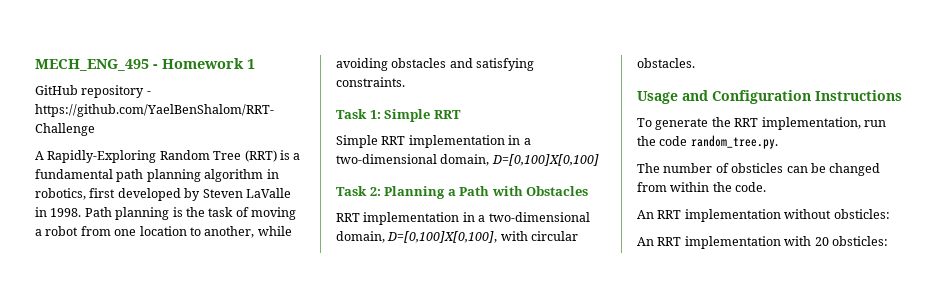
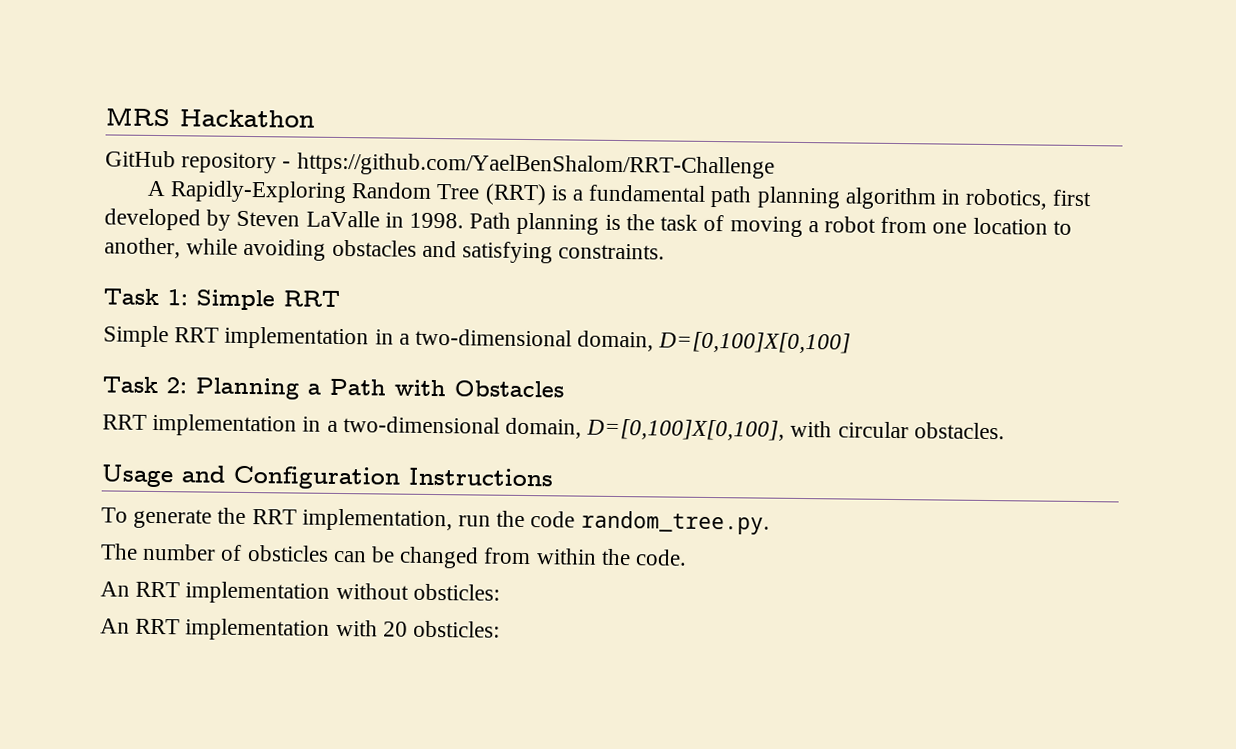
- MECH_ENG_495 - Homework 1
+ MRS Hackathon

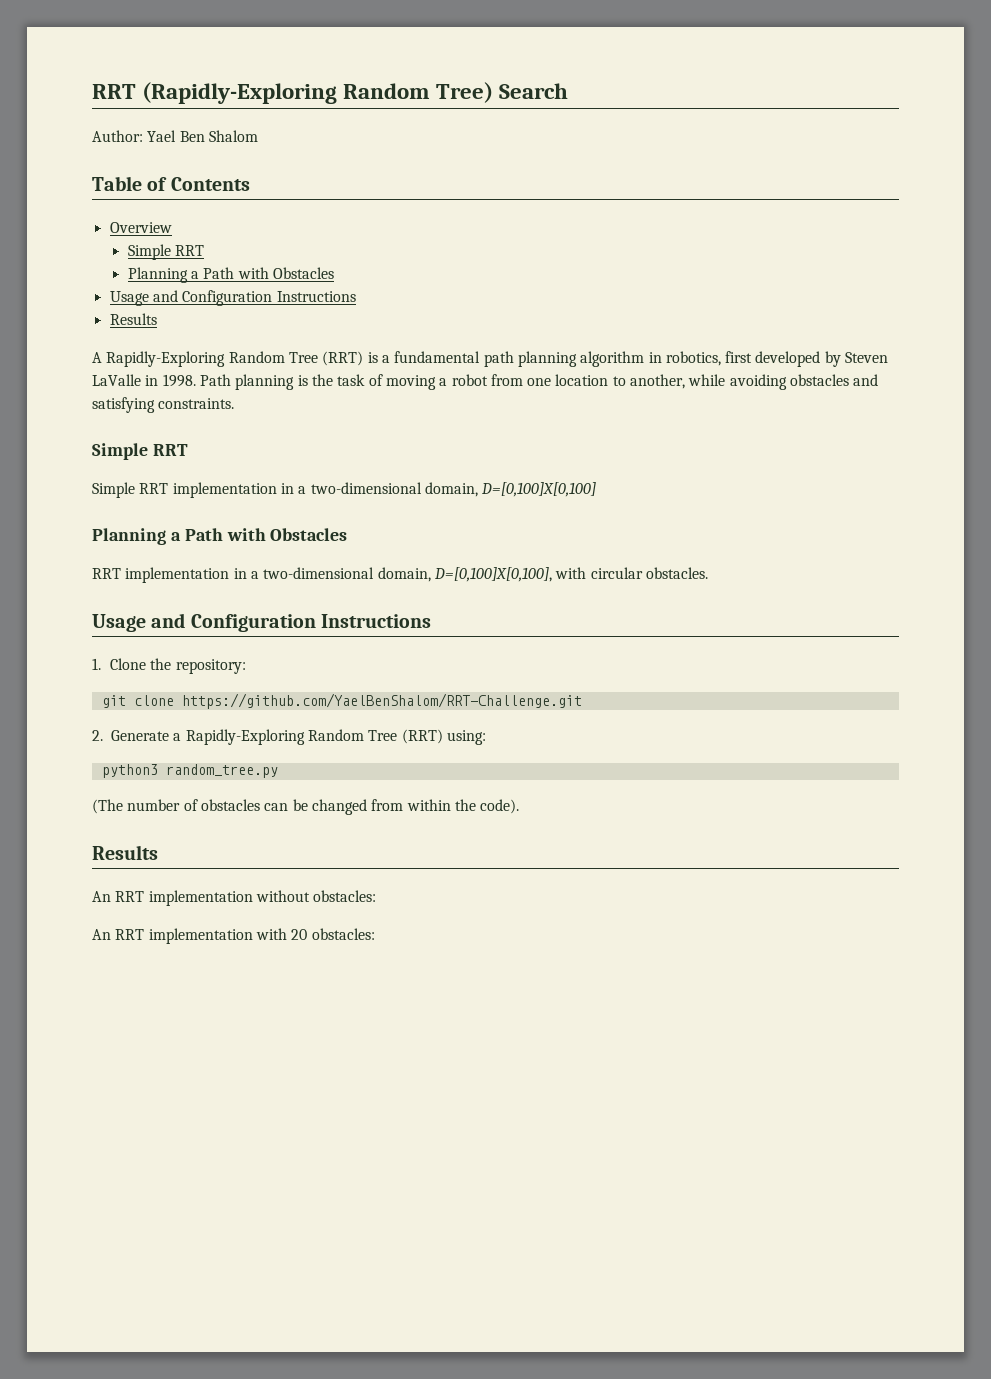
- MRS Hackathon
- GitHub repository - https://github.com/YaelBenShalom/RRT-Challenge
+ RRT (Rapidly-Exploring Random Tree) Search
+ Author: Yael Ben Shalom
+ Table of Contents
+ Overview
+ Simple RRT
+ Planning a Path with Obstacles
+ Usage and Configuration Instructions
+ Results
  Path planning is the task of moving a robot from one location to another, while avoiding obstacles and satisfying constraints.
- Task 1: Simple RRT
+ Simple RRT
  Simple RRT implementation in a two-dimensional domain, D=[0,100]X[0,100]
- Task 2: Planning a Path with Obstacles
+ Planning a Path with Obstacles
- To generate the RRT implementation, run the code random_tree.py.
- The number of obsticles can be changed from within the code.
+ 1. Clone the repository:
+ git clone https://github.com/YaelBenShalom/RRT-Challenge.git
+ 2. Generate a Rapidly-Exploring Random Tree (RRT) using:
+ python3 random_tree.py
+ (The number of obstacles can be changed from within the code).
+ Results
- An RRT implementation without obsticles:
+ An RRT implementation without obstacles:
- An RRT implementation with 20 obsticles:
+ An RRT implementation with 20 obstacles:

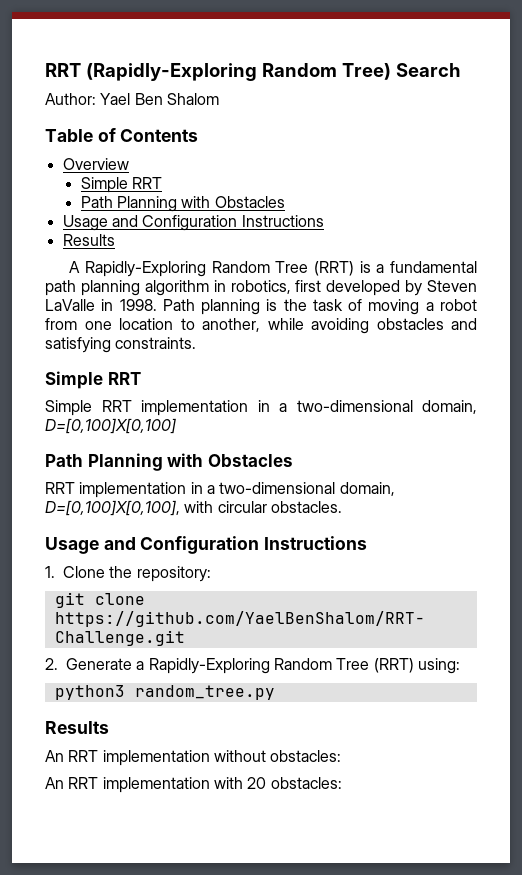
  Overview
  Simple RRT
- Planning a Path with Obstacles
+ Path Planning with Obstacles
  Simple RRT implementation in a two-dimensional domain, D=[0,100]X[0,100]
- Planning a Path with Obstacles
+ Path Planning with Obstacles
- (The number of obstacles can be changed from within the code).

